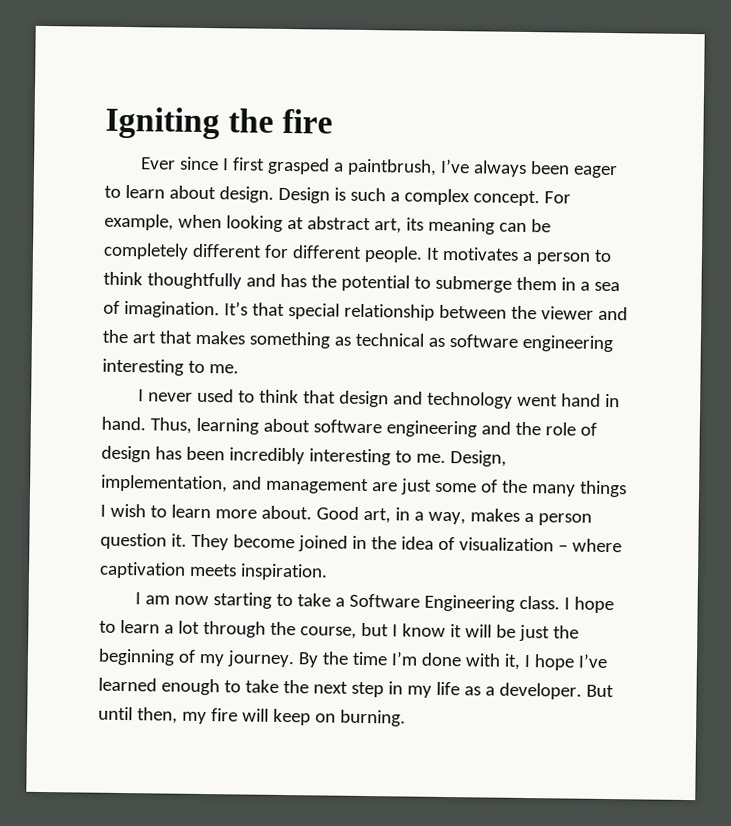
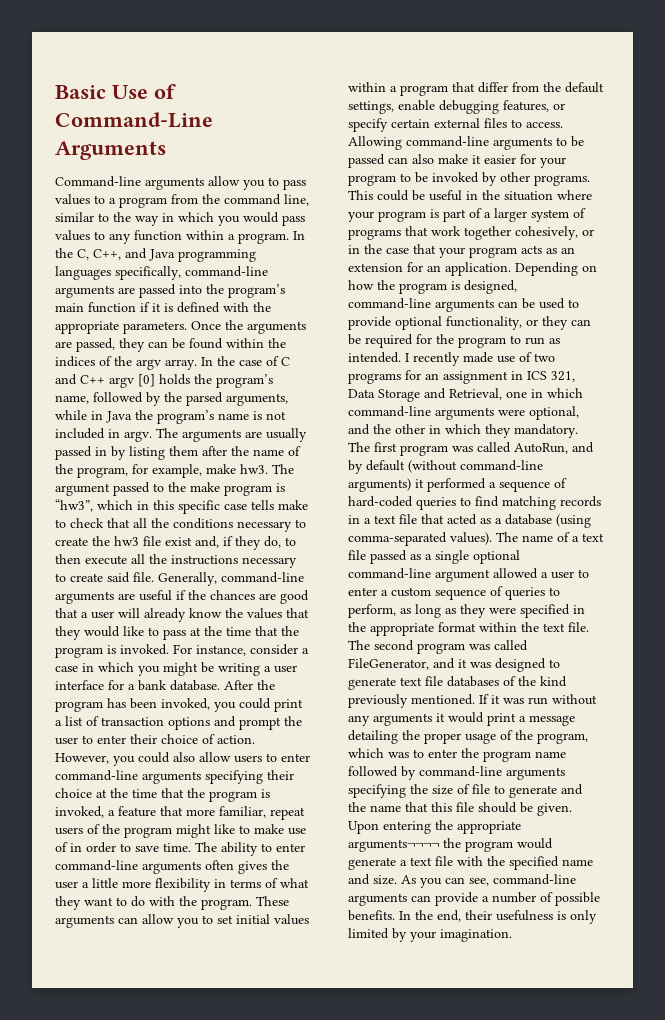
- Igniting the fire
- Ever since I first grasped a paintbrush, I’ve always been eager to learn about design. Design is such a complex concept. For example, when looking at abstract art, its meaning can be completely different for different people. It motivates a person to think thoughtfully and has the potential to submerge them in a sea of imagination. It’s that special relationship between the viewer and the art that makes something as technical as software engineering interesting to me.
- I never used to think that design and technology went hand in hand. Thus, learning about software engineering and the role of design has been incredibly interesting to me. Design, implementation, and management are just some of the many things I wish to learn more about. Good art, in a way, makes a person question it. They become joined in the idea of visualization – where captivation meets inspiration.
- I am now starting to take a Software Engineering class. I hope to learn a lot through the course, but I know it will be just the beginning of my journey. By the time I’m done with it, I hope I’ve learned enough to take the next step in my life as a developer. But until then, my fire will keep on burning.
+ Basic Use of Command-Line Arguments
+ Command-line arguments allow you to pass values to a program from the command line, similar to the way in which you would pass values to any function within a program. In the C, C++, and Java programming languages specifically, command-line arguments are passed into the program’s main function if it is defined with the appropriate parameters. Once the arguments are passed, they can be found within the indices of the argv array. In the case of C and C++ argv [0] holds the program’s name, followed by the parsed arguments, while in Java the program’s name is not included in argv. The arguments are usually passed in by listing them after the name of the program, for example, make hw3. The argument passed to the make program is “hw3”, which in this specific case tells make to check that all the conditions necessary to create the hw3 file exist and, if they do, to then execute all the instructions necessary to create said file. Generally, command-line arguments are useful if the chances are good that a user will already know the values that they would like to pass at the time that the program is invoked. For instance, consider a case in which you might be writing a user interface for a bank database. After the program has been invoked, you could print a list of transaction options and prompt the user to enter their choice of action. However, you could also allow users to enter command-line arguments specifying their choice at the time that the program is invoked, a feature that more familiar, repeat users of the program might like to make use of in order to save time. The ability to enter command-line arguments often gives the user a little more flexibility in terms of what they want to do with the program. These arguments can allow you to set initial values within a program that differ from the default settings, enable debugging features, or specify certain external files to access. Allowing command-line arguments to be passed can also make it easier for your program to be invoked by other programs. This could be useful in the situation where your program is part of a larger system of programs that work together cohesively, or in the case that your program acts as an extension for an application. Depending on how the program is designed, command-line arguments can be used to provide optional functionality, or they can be required for the program to run as intended. I recently made use of two programs for an assignment in ICS 321, Data Storage and Retrieval, one in which command-line arguments were optional, and the other in which they mandatory. The first program was called AutoRun, and by default (without command-line arguments) it performed a sequence of hard-coded queries to find matching records in a text file that acted as a database (using comma-separated values). The name of a text file passed as a single optional command-line argument allowed a user to enter a custom sequence of queries to perform, as long as they were specified in the appropriate format within the text file. The second program was called FileGenerator, and it was designed to generate text file databases of the kind previously mentioned. If it was run without any arguments it would print a message detailing the proper usage of the program, which was to enter the program name followed by command-line arguments specifying the size of file to generate and the name that this file should be given. Upon entering the appropriate arguments¬¬¬¬ the program would generate a text file with the specified name and size. As you can see, command-line arguments can provide a number of possible benefits. In the end, their usefulness is only limited by your imagination.

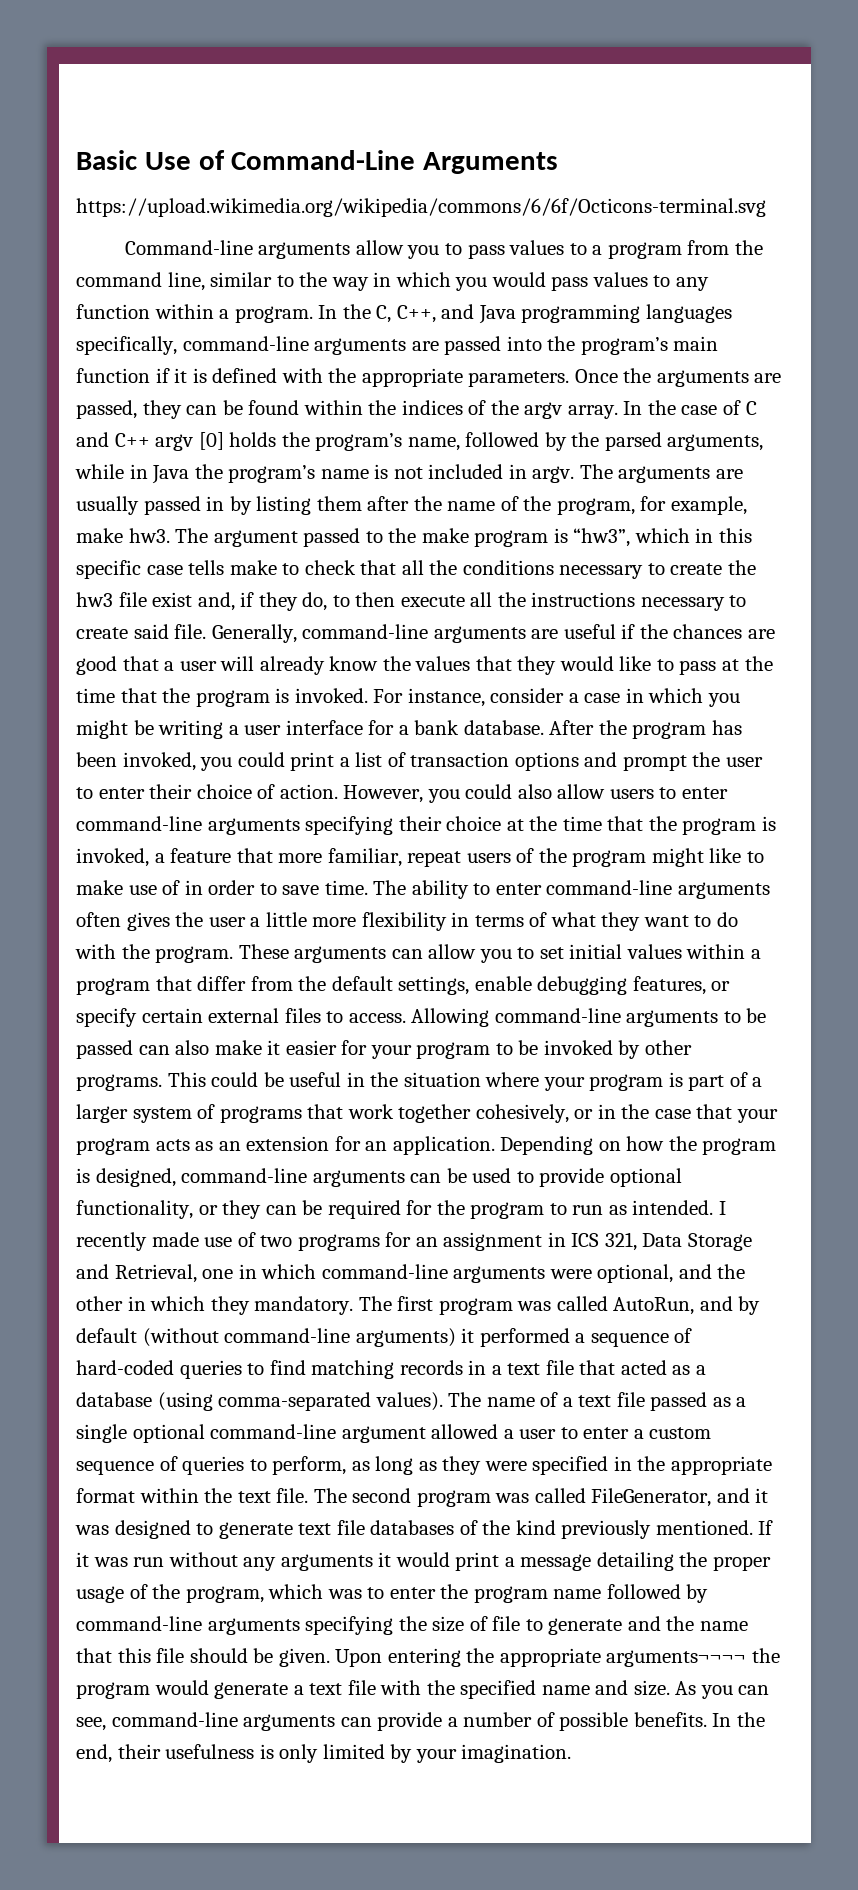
+ https://upload.wikimedia.org/wikipedia/commons/6/6f/Octicons-terminal.svg

